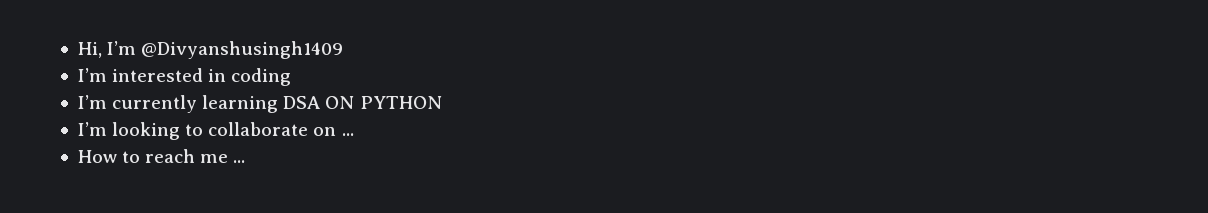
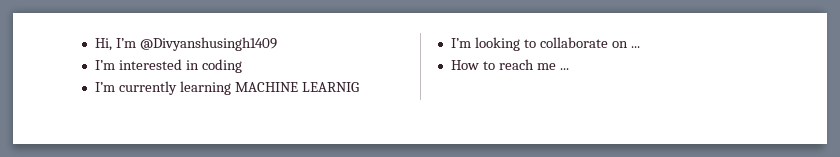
- I’m currently learning DSA ON PYTHON
+ I’m currently learning MACHINE LEARNIG

